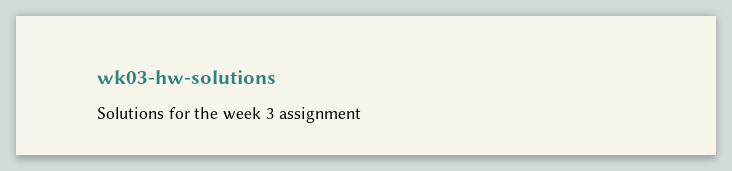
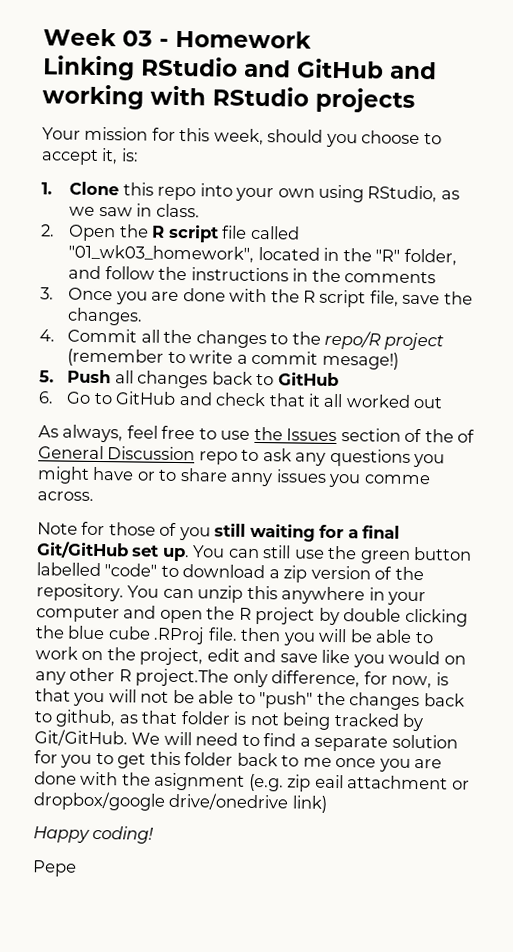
- wk03-hw-solutions
- Solutions for the week 3 assignment
+ Week 03 - Homework
+ Linking RStudio and GitHub and working with RStudio projects
+ Your mission for this week, should you choose to accept it, is:
+ 1. Clone this repo into your own using RStudio, as we saw in class.
+ 2. Open the R script file called "01_wk03_homework", located in the "R" folder, and follow the instructions in the comments
+ 3. Once you are done with the R script file, save the changes.
+ 4. Commit all the changes to the repo/R project (remember to write a commit mesage!)
+ 5. Push all changes back to GitHub
+ 6. Go to GitHub and check that it all worked out
+ As always, feel free to use the Issues section of the of General Discussion repo to ask any questions you might have or to share anny issues you comme across.
+ Note for those of you still waiting for a final Git/GitHub set up. You can still use the green button labelled "code" to download a zip version of the repository. You can unzip this anywhere in your computer and open the R project by double clicking the blue cube .RProj file. then you will be able to work on the project, edit and save like you would on any other R project.The only difference, for now, is that you will not be able to "push" the changes back to github, as that folder is not being tracked by Git/GitHub. We will need to find a separate solution for you to get this folder back to me once you are done with the asignment (e.g. zip eail attachment or dropbox/google drive/onedrive link)
+ Happy coding!
+ Pepe

